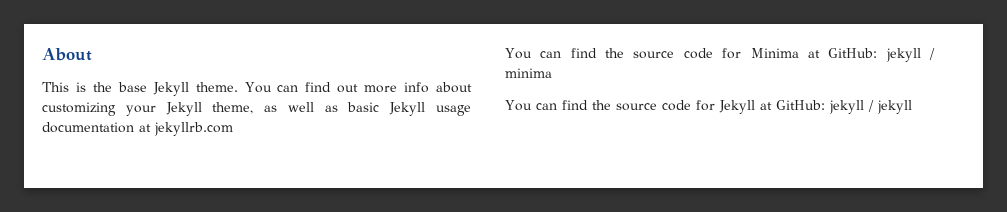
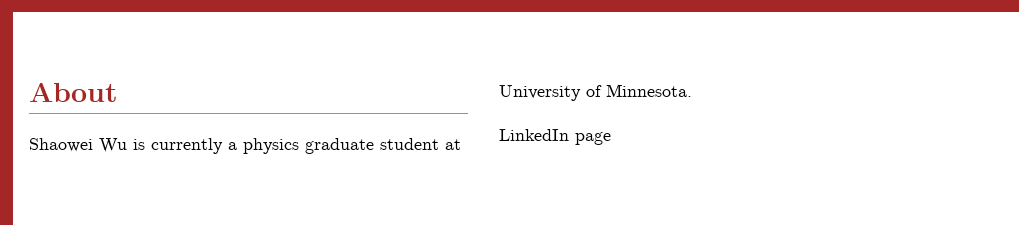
- This is the base Jekyll theme. You can find out more info about customizing your Jekyll theme, as well as basic Jekyll usage documentation at jekyllrb.com
- You can find the source code for Minima at GitHub: jekyll / minima
- You can find the source code for Jekyll at GitHub: jekyll / jekyll
+ Shaowei Wu is currently a physics graduate student at University of Minnesota.
+ LinkedIn page

